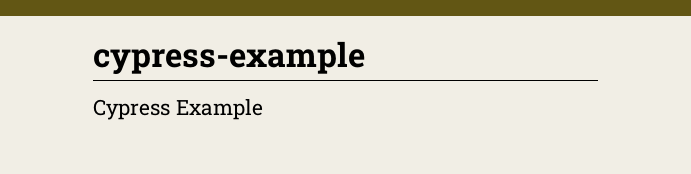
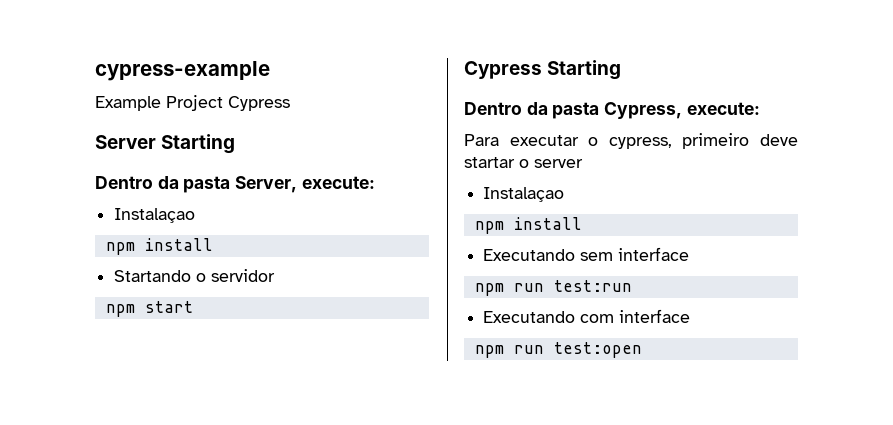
- Cypress Example
+ Example Project Cypress
+ Server Starting
+ Dentro da pasta Server, execute:
+ Instalaçao
+ npm install
+ Startando o servidor
+ npm start
+ Cypress Starting
+ Dentro da pasta Cypress, execute:
+ Para executar o cypress, primeiro deve startar o server
+ Instalaçao
+ npm install
+ Executando sem interface
+ npm run test:run
+ Executando com interface
+ npm run test:open

